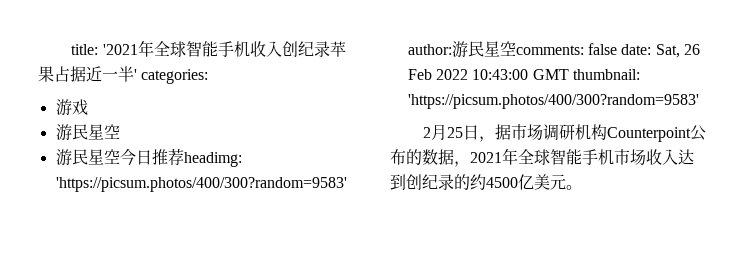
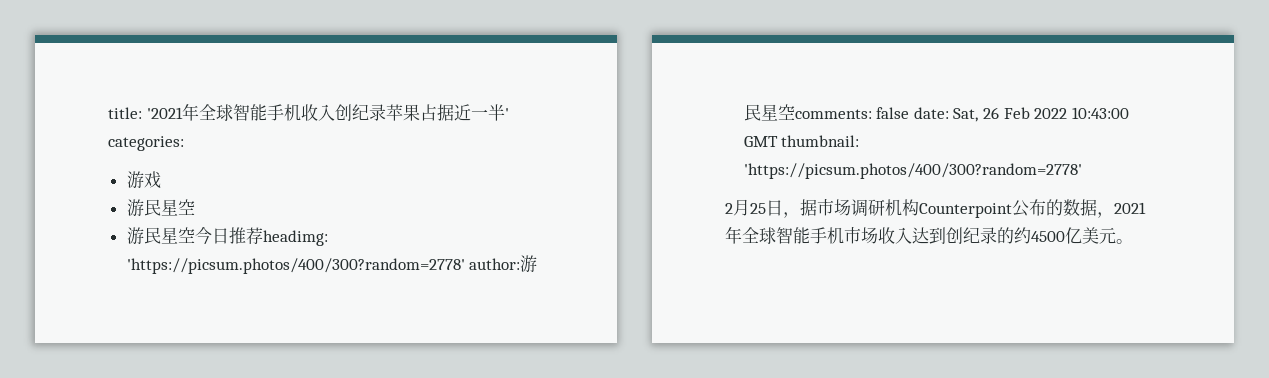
- 游民星空今日推荐headimg: 'https://picsum.photos/400/300?random=9583' author:游民星空comments: false date: Sat, 26 Feb 2022 10:43:00 GMT thumbnail: 'https://picsum.photos/400/300?random=9583'
+ 游民星空今日推荐headimg: 'https://picsum.photos/400/300?random=2778' author:游民星空comments: false date: Sat, 26 Feb 2022 10:43:00 GMT thumbnail: 'https://picsum.photos/400/300?random=2778'

